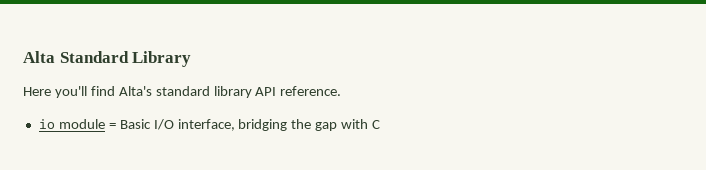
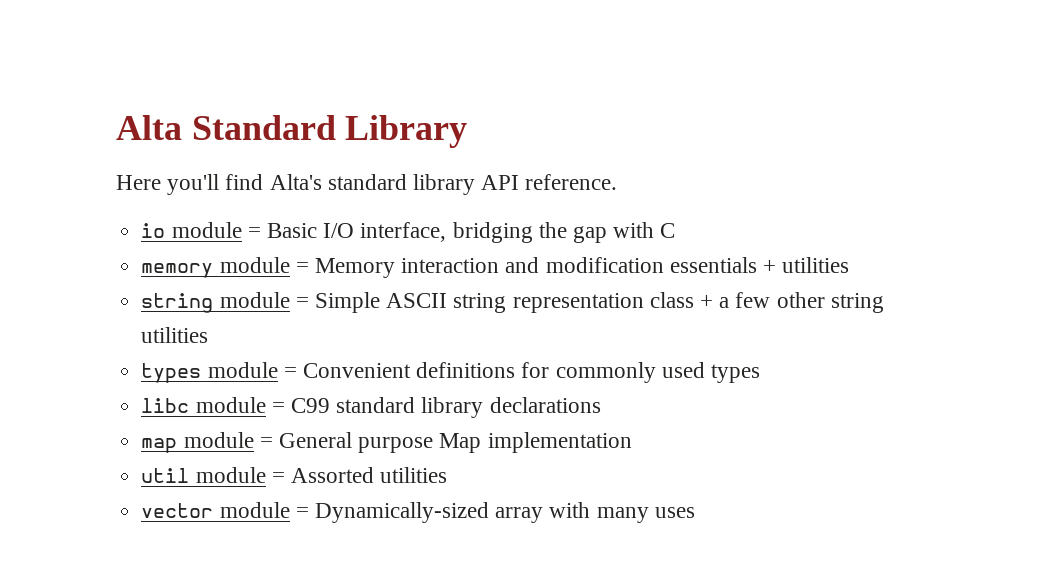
+ memory module = Memory interaction and modification essentials + utilities
+ string module = Simple ASCII string representation class + a few other string utilities
+ types module = Convenient definitions for commonly used types
+ libc module = C99 standard library declarations
+ map module = General purpose Map implementation
+ util module = Assorted utilities
+ vector module = Dynamically-sized array with many uses

